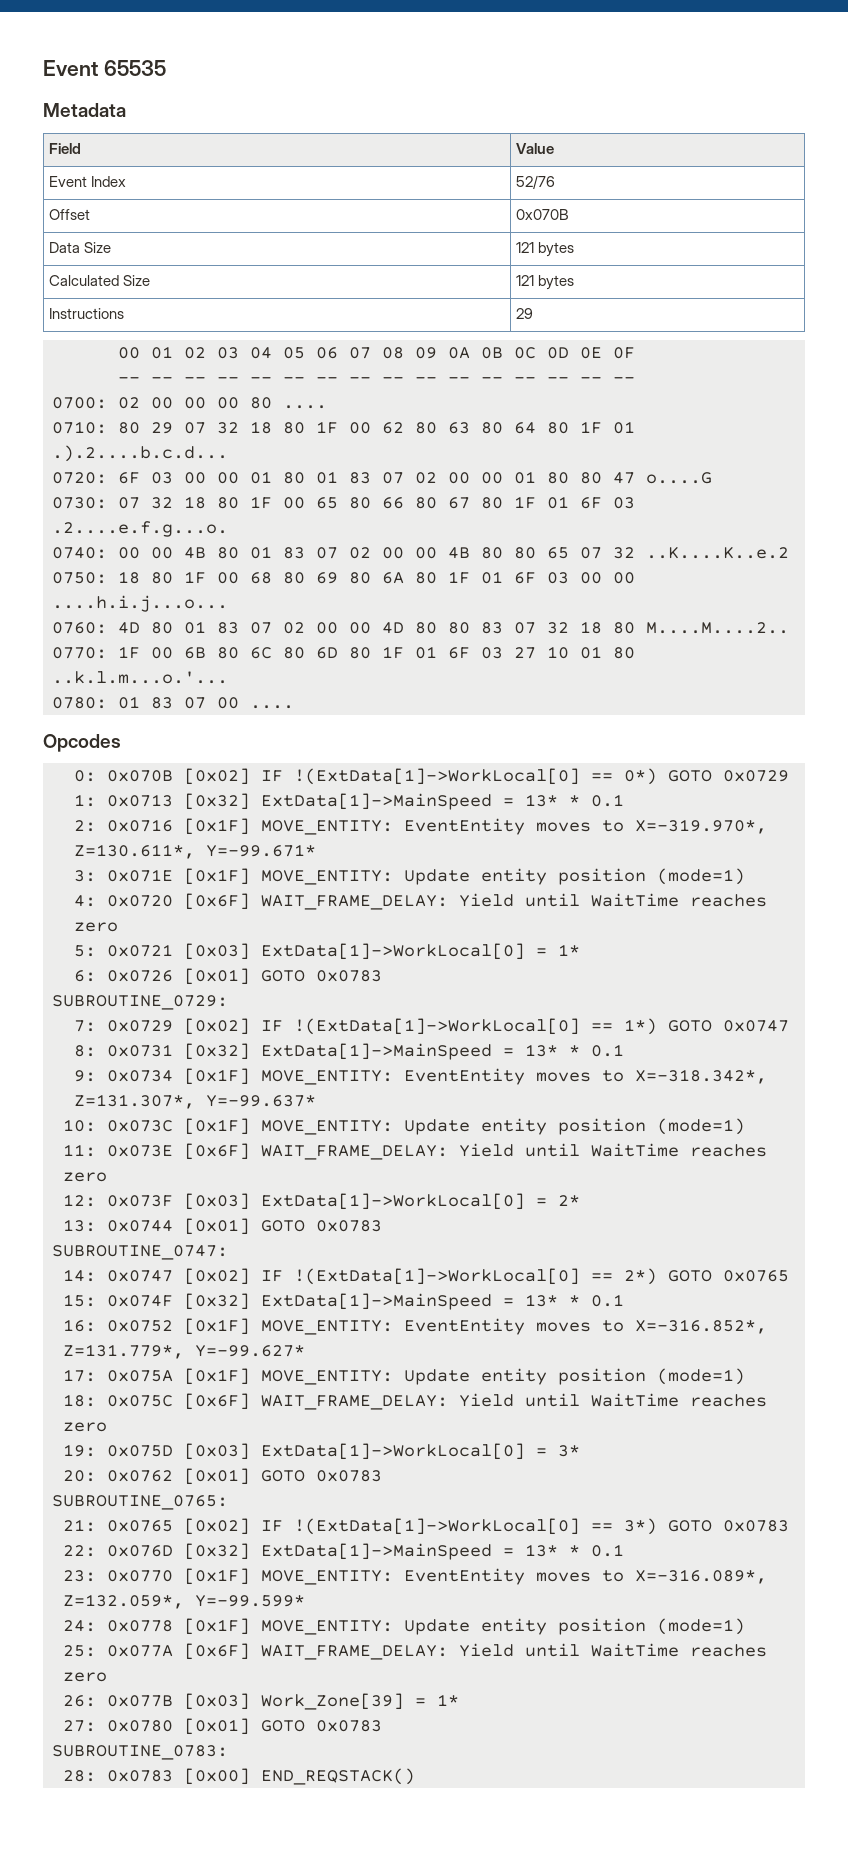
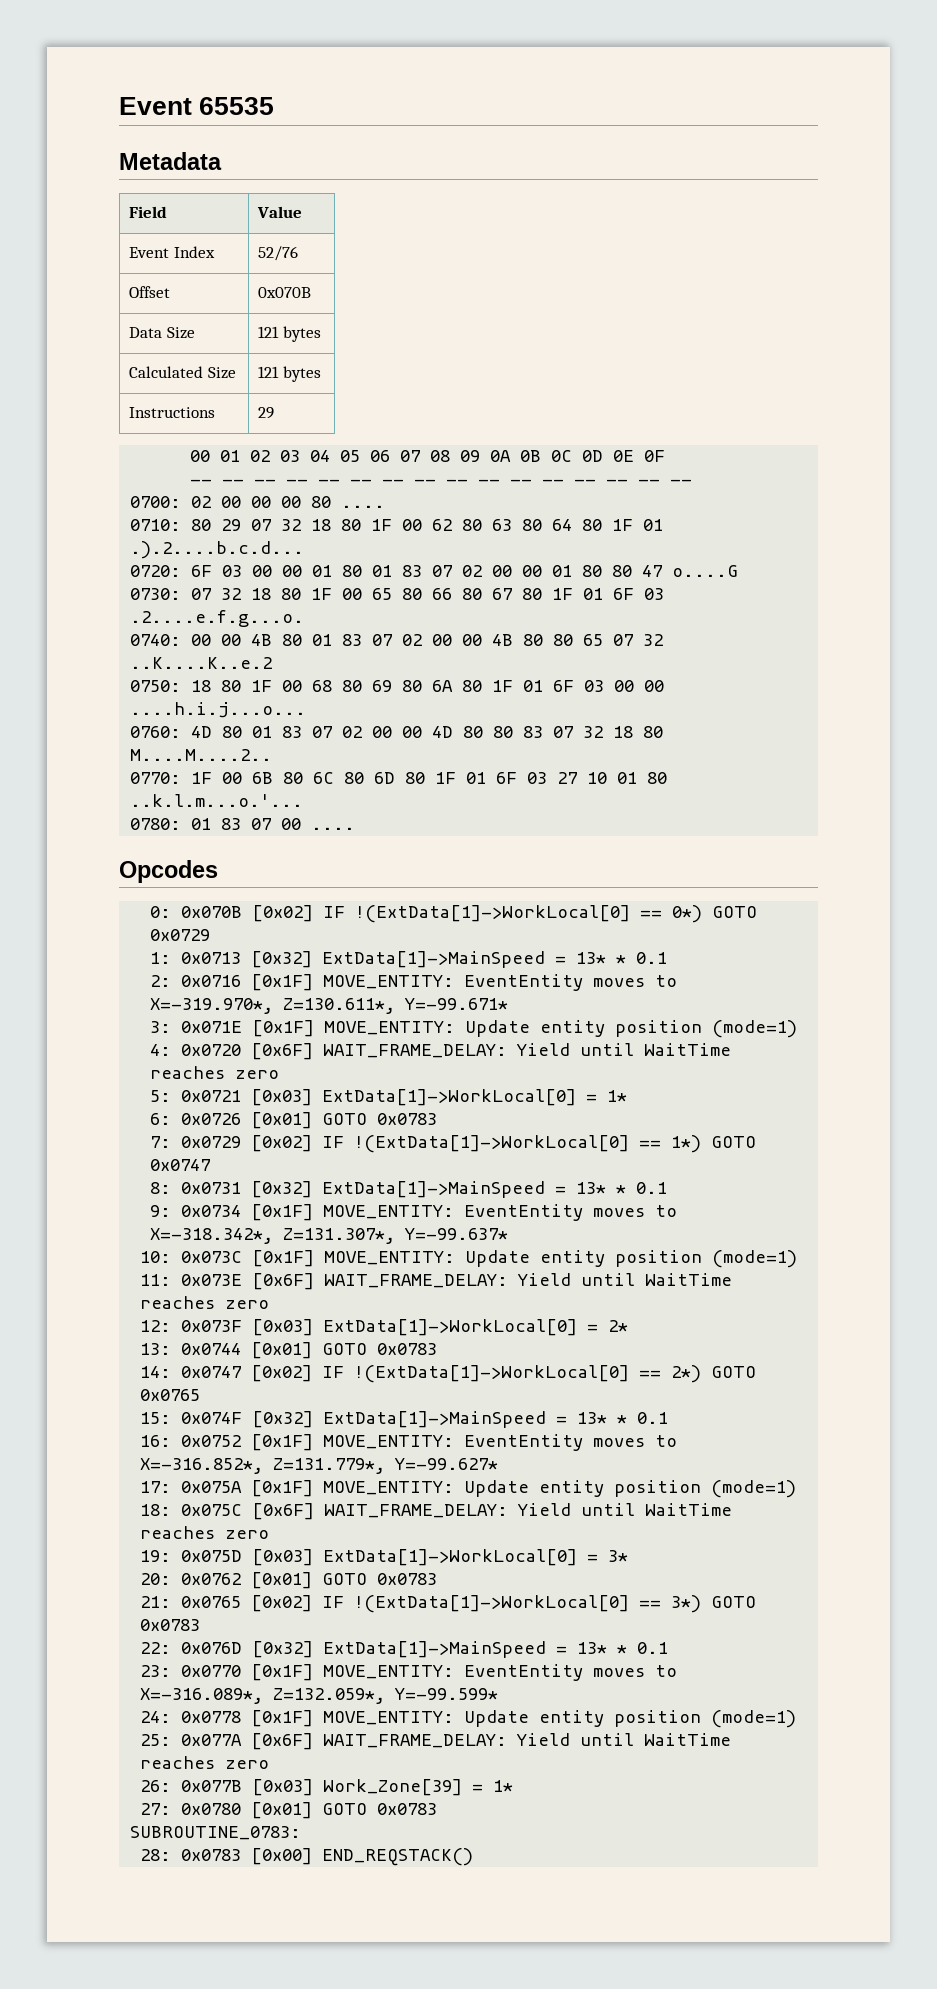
- SUBROUTINE_0729:
- SUBROUTINE_0747:
- SUBROUTINE_0765:

